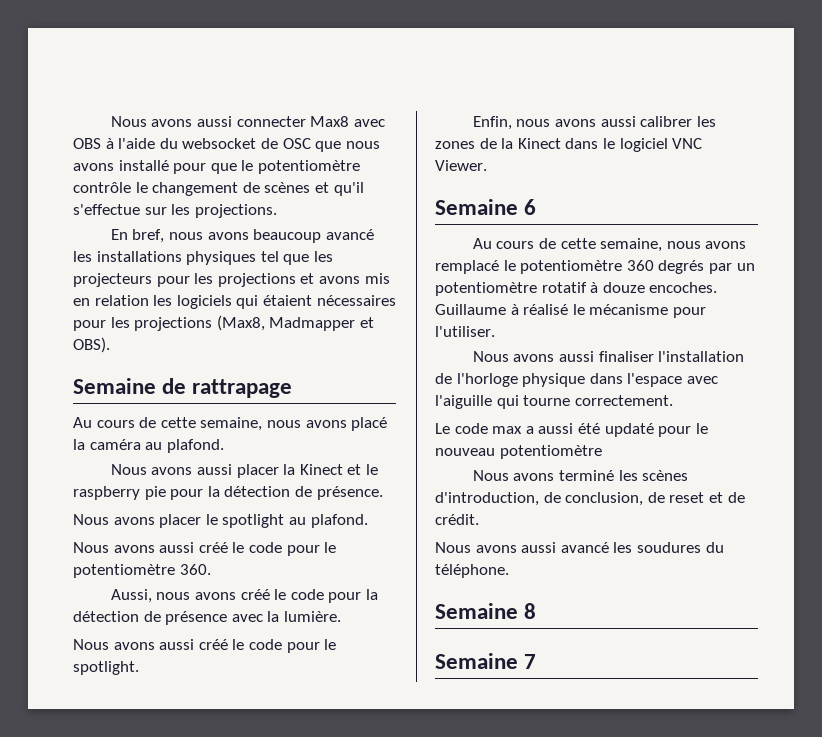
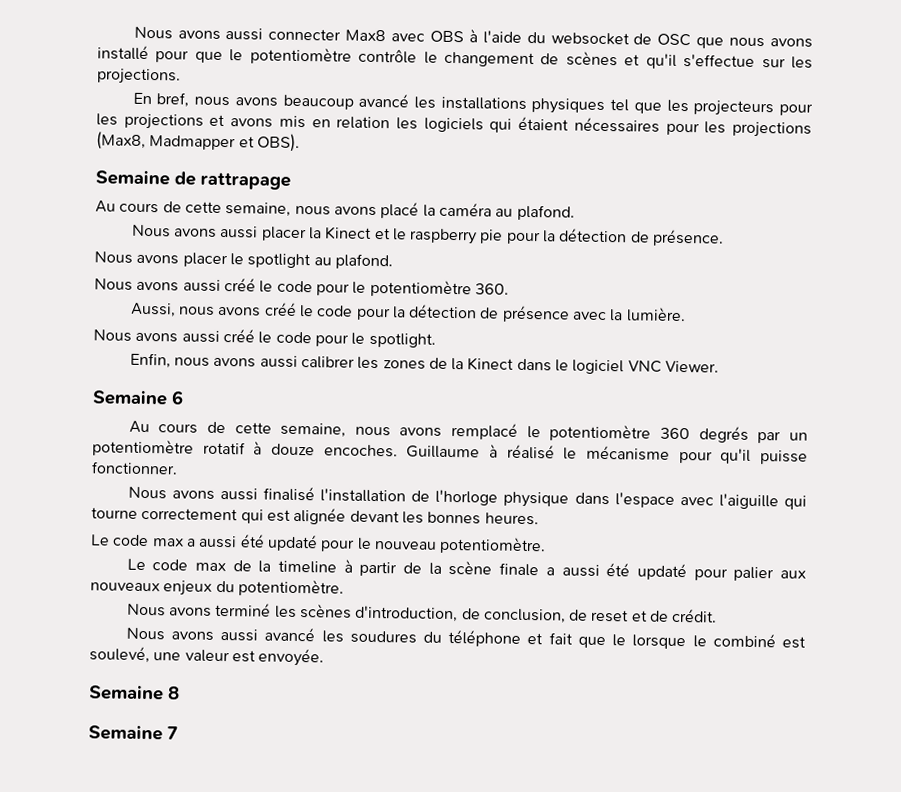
- Guillaume à réalisé le mécanisme pour l'utiliser.
- Nous avons aussi finaliser l'installation de l'horloge physique dans l'espace avec l'aiguille qui tourne correctement.
+ Guillaume à réalisé le mécanisme pour qu'il puisse fonctionner.
+ Nous avons aussi finalisé l'installation de l'horloge physique dans l'espace avec l'aiguille qui tourne correctement qui est alignée devant les bonnes heures.
- Le code max a aussi été updaté pour le nouveau potentiomètre
+ Le code max a aussi été updaté pour le nouveau potentiomètre.
+ Le code max de la timeline à partir de la scène finale a aussi été updaté pour palier aux nouveaux enjeux du potentiomètre.
- Nous avons aussi avancé les soudures du téléphone.
+ Nous avons aussi avancé les soudures du téléphone et fait que le lorsque le combiné est soulevé, une valeur est envoyée.

